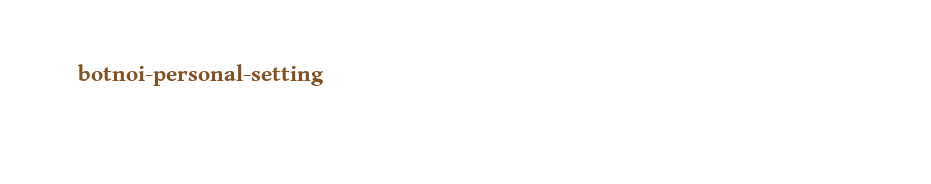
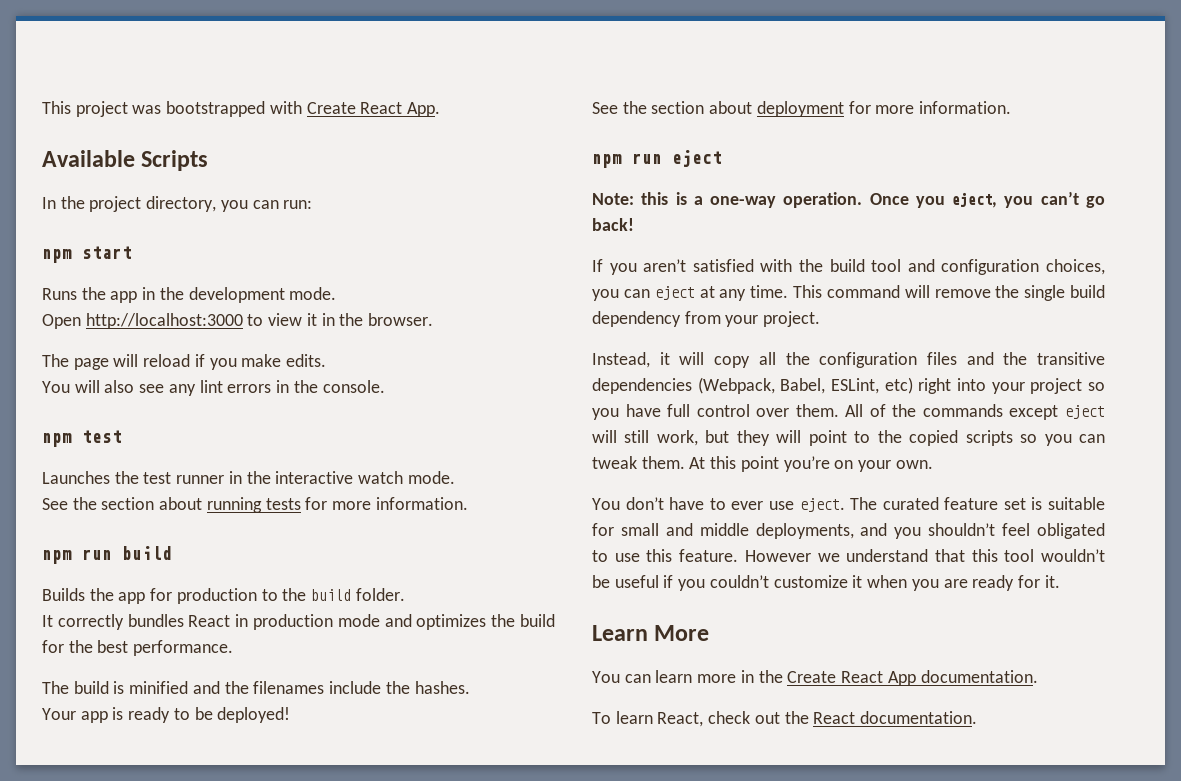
- botnoi-personal-setting
+ This project was bootstrapped with Create React App.
+ Available Scripts
+ In the project directory, you can run:
+ npm start
+ Runs the app in the development mode.
+ Open http://localhost:3000 to view it in the browser.
+ The page will reload if you make edits.
+ You will also see any lint errors in the console.
+ npm test
+ Launches the test runner in the interactive watch mode.
+ See the section about running tests for more information.
+ npm run build
+ Builds the app for production to the build folder.
+ It correctly bundles React in production mode and optimizes the build for the best performance.
+ The build is minified and the filenames include the hashes.
+ Your app is ready to be deployed!
+ See the section about deployment for more information.
+ npm run eject
+ Note: this is a one-way operation. Once you eject, you can’t go back!
+ If you aren’t satisfied with the build tool and configuration choices, you can eject at any time. This command will remove the single build dependency from your project.
+ Instead, it will copy all the configuration files and the transitive dependencies (Webpack, Babel, ESLint, etc) right into your project so you have full control over them. All of the commands except eject will still work, but they will point to the copied scripts so you can tweak them. At this point you’re on your own.
+ You don’t have to ever use eject. The curated feature set is suitable for small and middle deployments, and you shouldn’t feel obligated to use this feature. However we understand that this tool wouldn’t be useful if you couldn’t customize it when you are ready for it.
+ Learn More
+ You can learn more in the Create React App documentation.
+ To learn React, check out the React documentation.

